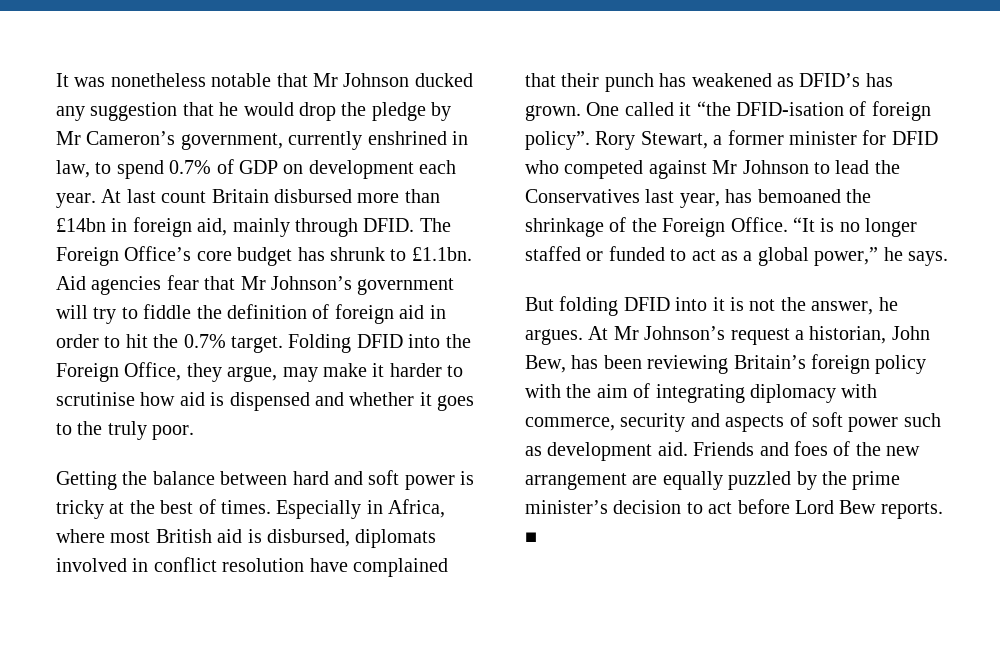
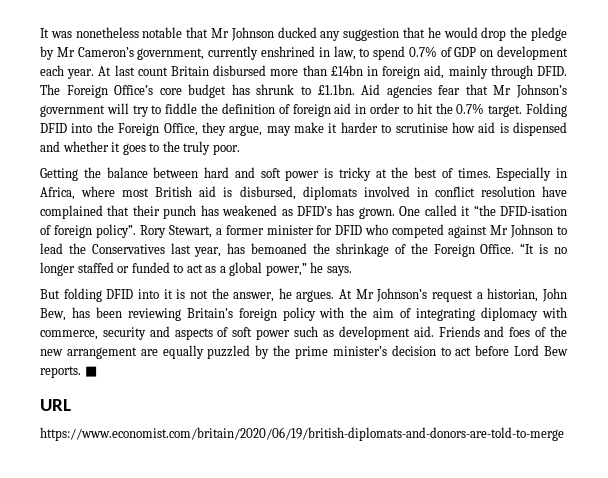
+ URL
+ https://www.economist.com/britain/2020/06/19/british-diplomats-and-donors-are-told-to-merge

